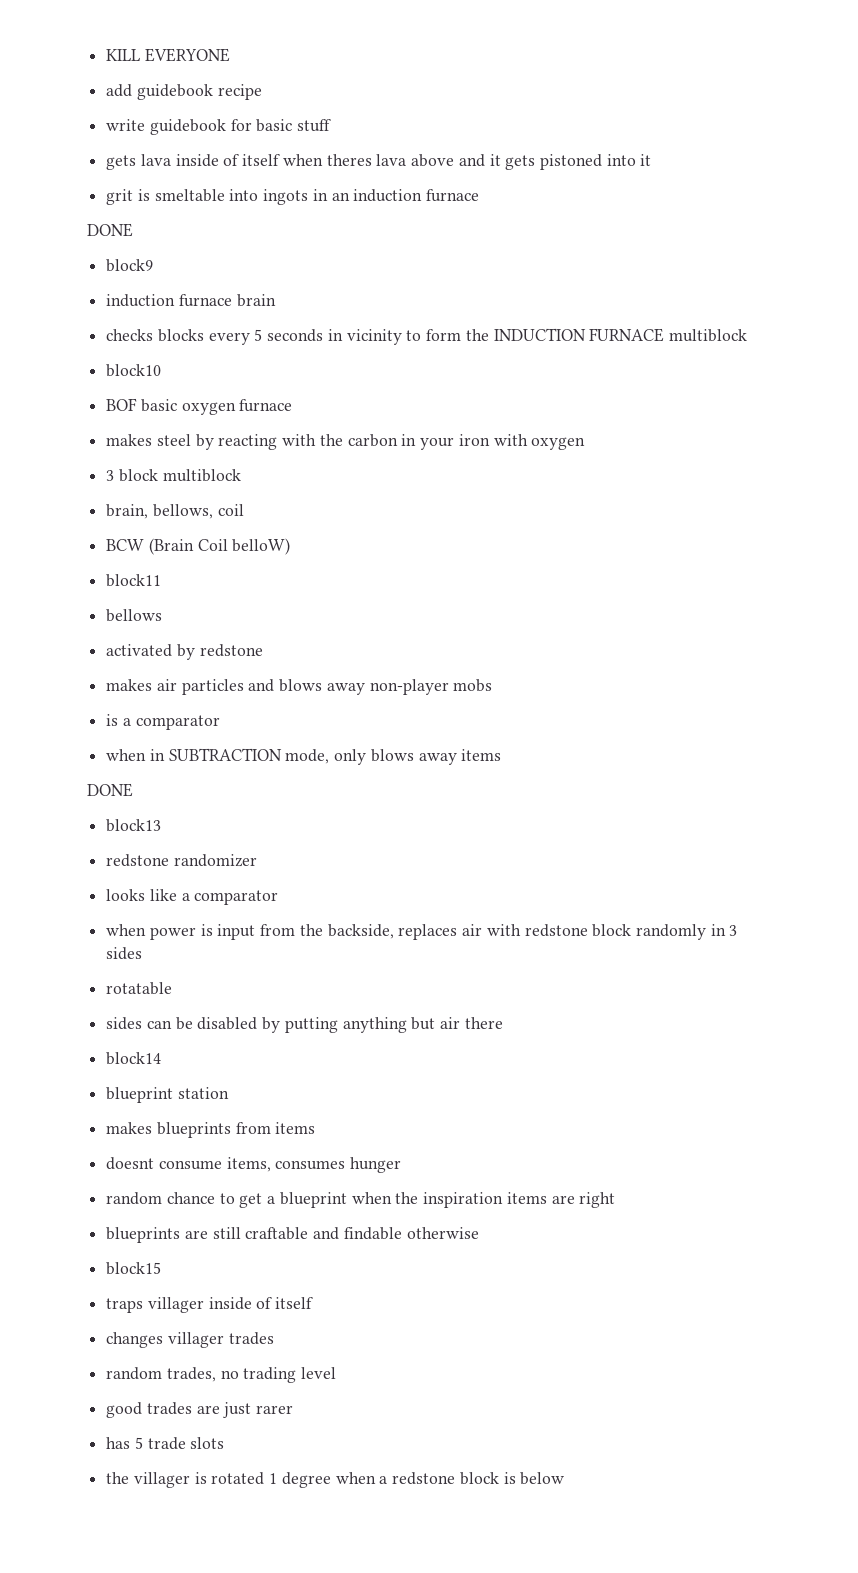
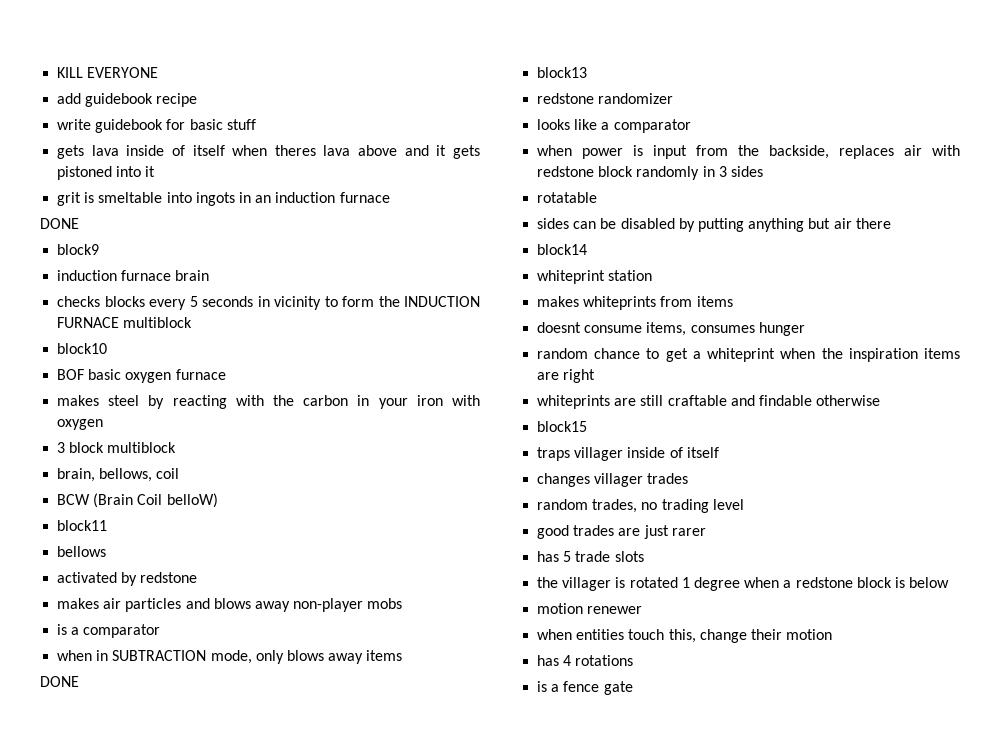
- blueprint station
+ whiteprint station
- makes blueprints from items
+ makes whiteprints from items
- random chance to get a blueprint when the inspiration items are right
+ random chance to get a whiteprint when the inspiration items are right
- blueprints are still craftable and findable otherwise
+ whiteprints are still craftable and findable otherwise
+ motion renewer
+ when entities touch this, change their motion
+ has 4 rotations
+ is a fence gate

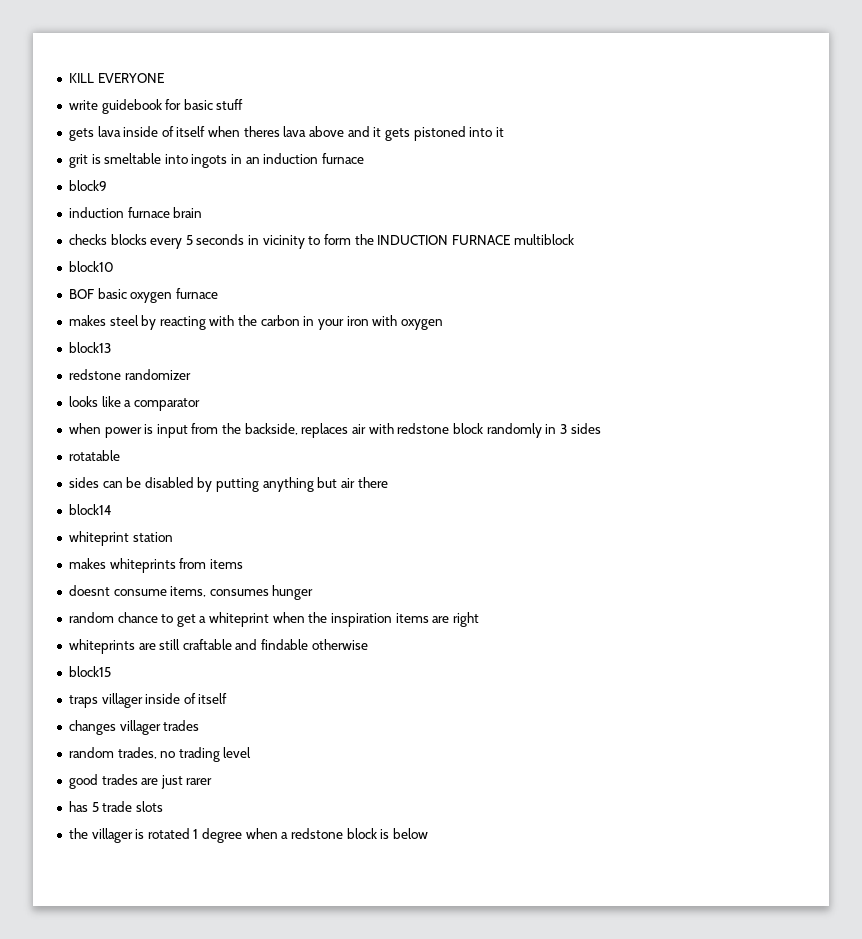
- add guidebook recipe
  grit is smeltable into ingots in an induction furnace
- DONE
- 3 block multiblock
- brain, bellows, coil
- BCW (Brain Coil belloW)
- block11
- bellows
- activated by redstone
- makes air particles and blows away non-player mobs
- is a comparator
- when in SUBTRACTION mode, only blows away items
- DONE
- motion renewer
- when entities touch this, change their motion
- has 4 rotations
- is a fence gate

